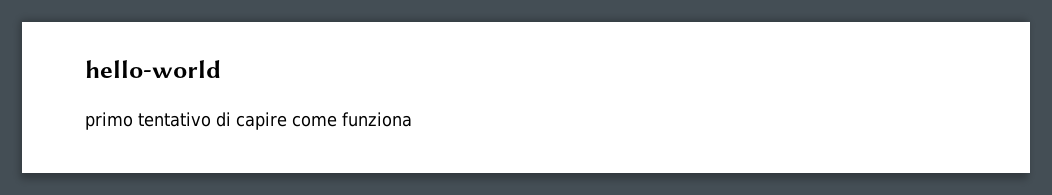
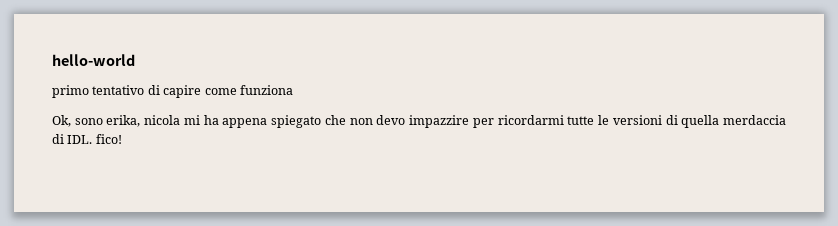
+ Ok, sono erika, nicola mi ha appena spiegato che non devo impazzire per ricordarmi tutte le versioni di quella merdaccia di IDL. fico!

